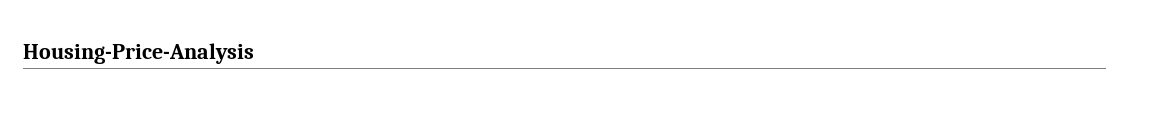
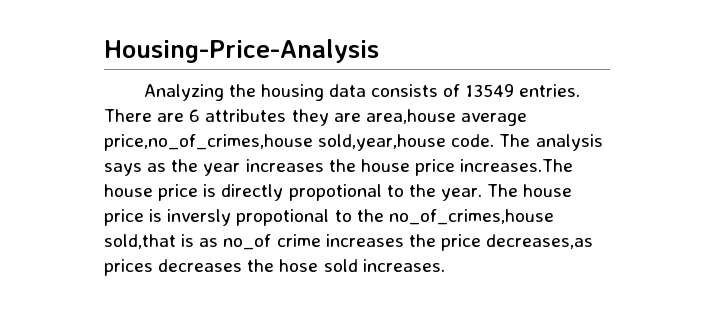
+ Analyzing the housing data consists of 13549 entries. There are 6 attributes they are area,house average price,no_of_crimes,house sold,year,house code. The analysis says as the year increases the house price increases.The house price is directly propotional to the year. The house price is inversly propotional to the no_of_crimes,house sold,that is as no_of crime increases the price decreases,as prices decreases the hose sold increases.

